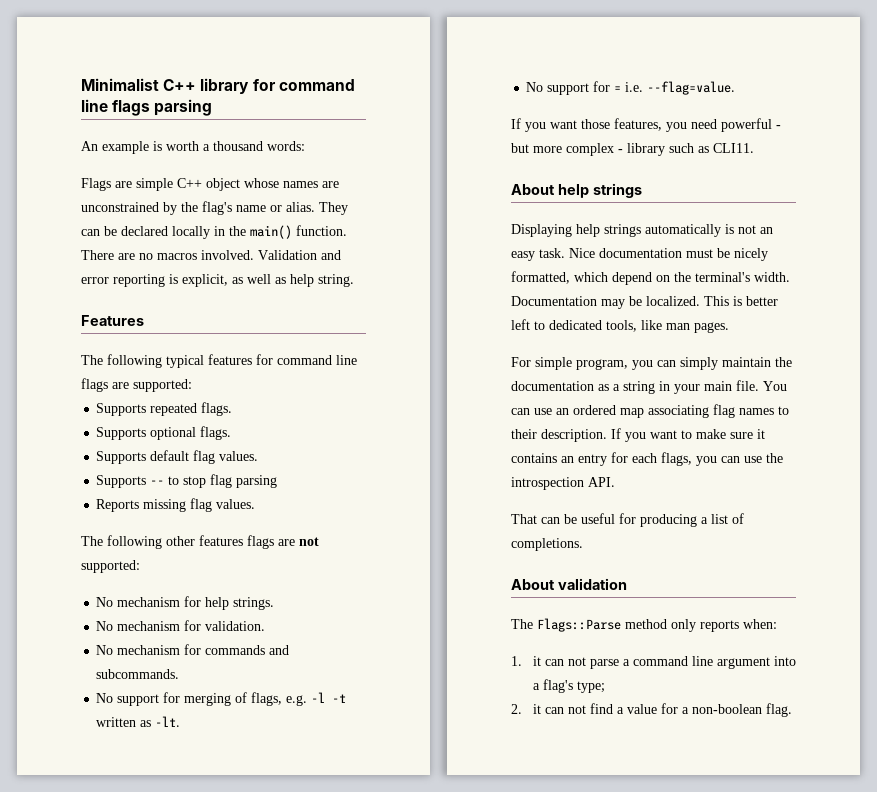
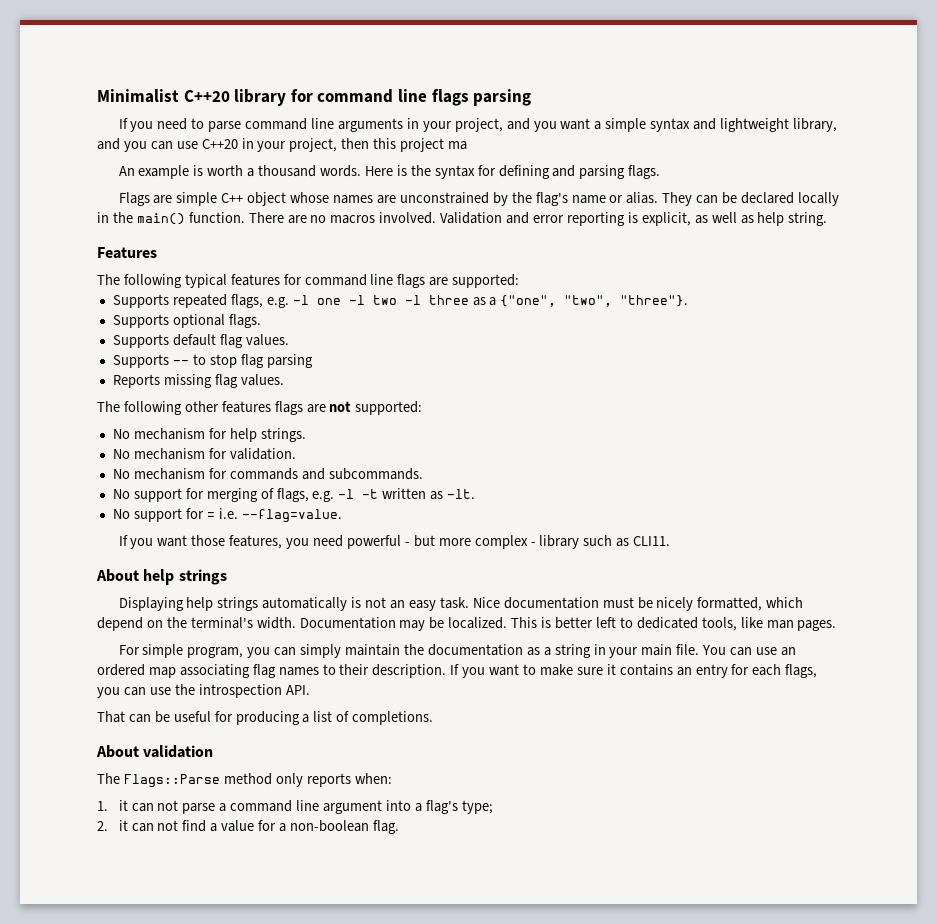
- Minimalist C++ library for command line flags parsing
+ Minimalist C++20 library for command line flags parsing
+ If you need to parse command line arguments in your project, and you want a simple syntax and lightweight library, and you can use C++20 in your project, then this project ma
- An example is worth a thousand words:
+ An example is worth a thousand words. Here is the syntax for defining and parsing flags.
- Supports repeated flags.
+ Supports repeated flags, e.g. -l one -l two -l three as a {"one", "two", "three"}.

